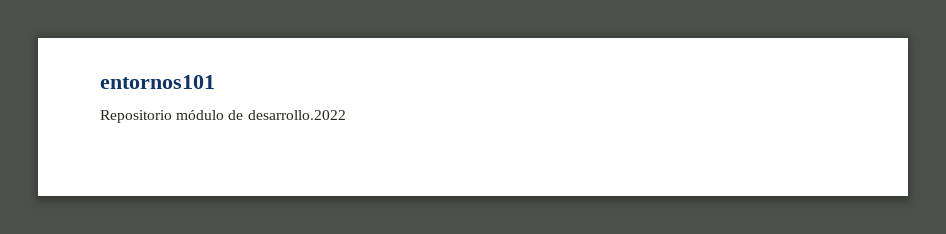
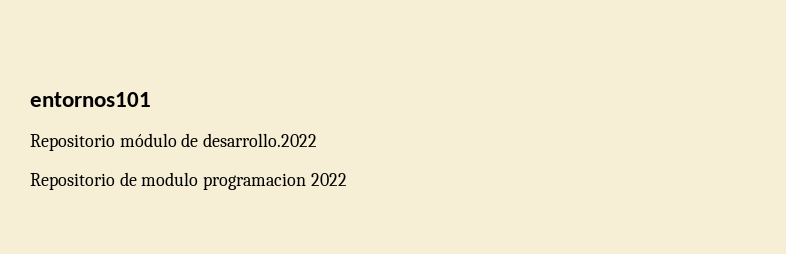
+ Repositorio de modulo programacion 2022

